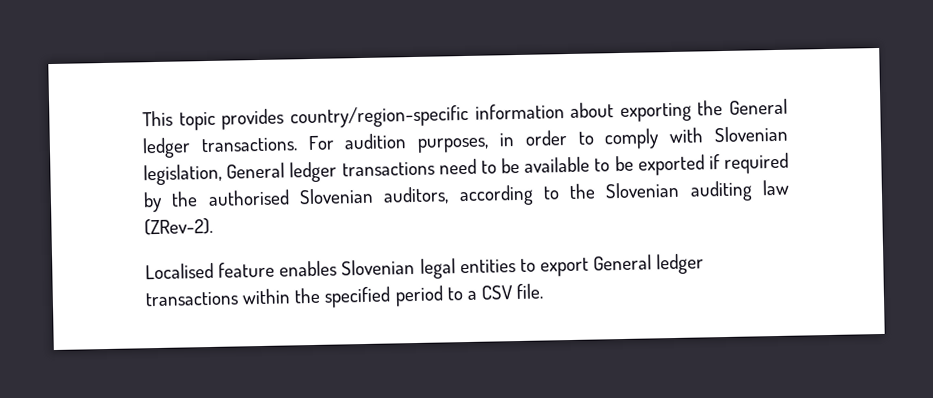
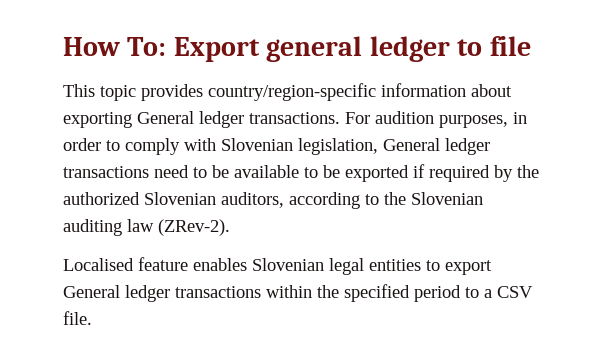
+ How To: Export general ledger to file
- This topic provides country/region-specific information about exporting the General ledger transactions.
+ This topic provides country/region-specific information about exporting General ledger transactions.
- For audition purposes, in order to comply with Slovenian legislation, General ledger transactions need to be available to be exported if required by the authorised Slovenian auditors, according to the Slovenian auditing law (ZRev-2).
+ For audition purposes, in order to comply with Slovenian legislation, General ledger transactions need to be available to be exported if required by the authorized Slovenian auditors, according to the Slovenian auditing law (ZRev-2).

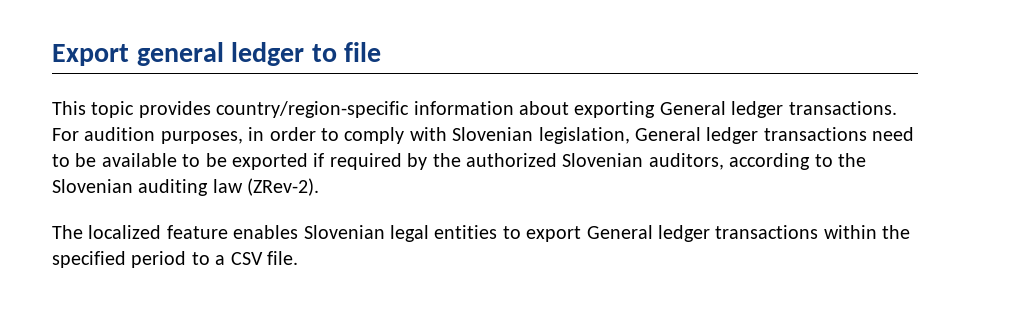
- How To: Export general ledger to file
+ Export general ledger to file
- Localised feature enables Slovenian legal entities to export General ledger transactions within the specified period to a CSV file.
+ The localized feature enables Slovenian legal entities to export General ledger transactions within the specified period to a CSV file.

